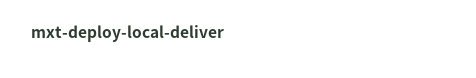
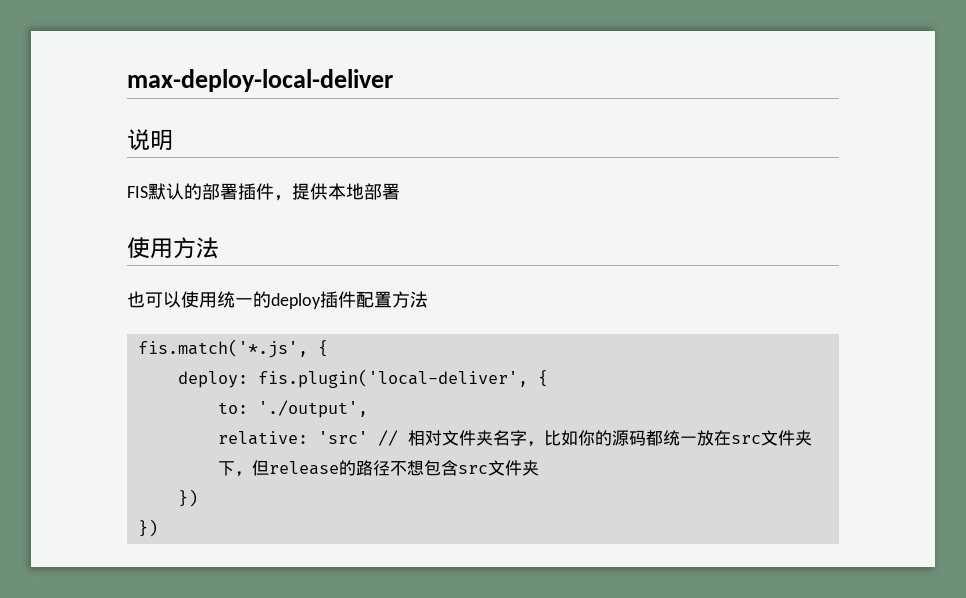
- mxt-deploy-local-deliver
+ max-deploy-local-deliver
+ 说明
+ FIS默认的部署插件，提供本地部署
+ 使用方法
+ 也可以使用统一的deploy插件配置方法
+ fis.match('*.js', {
+ deploy: fis.plugin('local-deliver', {
+ to: './output',
+ relative: 'src' // 相对文件夹名字，比如你的源码都统一放在src文件夹下，但release的路径不想包含src文件夹
+ })
+ })

